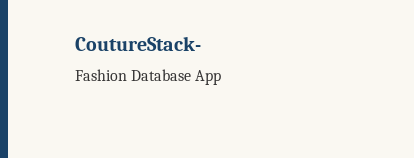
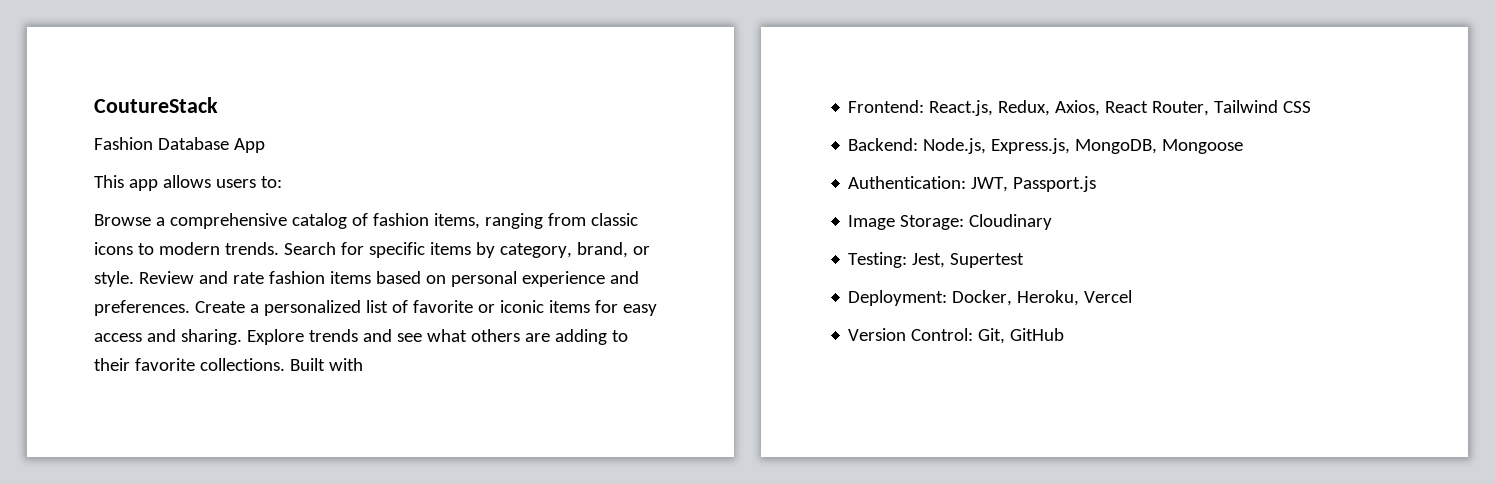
- CoutureStack-
+ CoutureStack
+ This app allows users to:
+ Browse a comprehensive catalog of fashion items, ranging from classic icons to modern trends. Search for specific items by category, brand, or style. Review and rate fashion items based on personal experience and preferences. Create a personalized list of favorite or iconic items for easy access and sharing. Explore trends and see what others are adding to their favorite collections. Built with
+ Frontend: React.js, Redux, Axios, React Router, Tailwind CSS
+ Backend: Node.js, Express.js, MongoDB, Mongoose
+ Authentication: JWT, Passport.js
+ Image Storage: Cloudinary
+ Testing: Jest, Supertest
+ Deployment: Docker, Heroku, Vercel
+ Version Control: Git, GitHub

